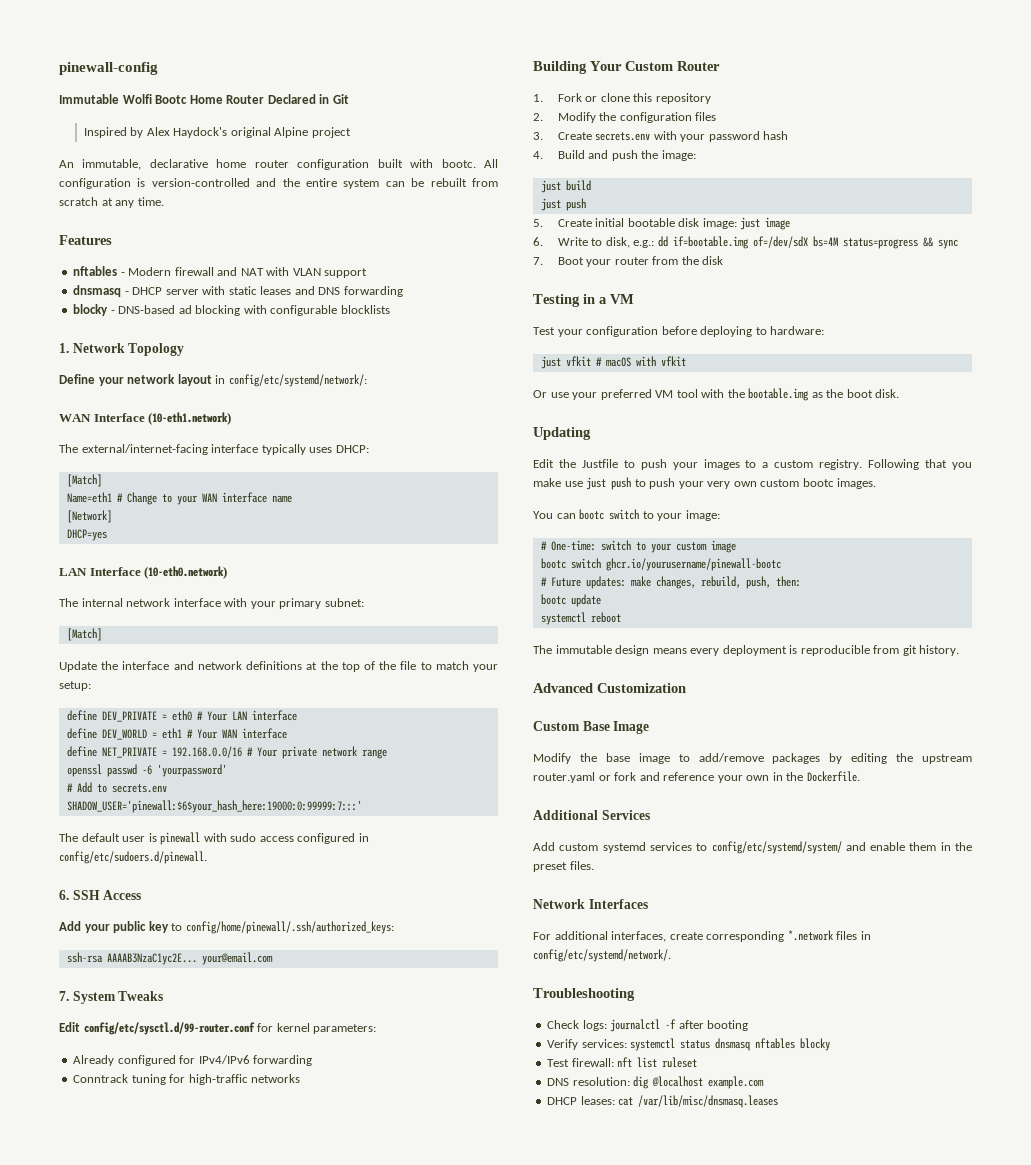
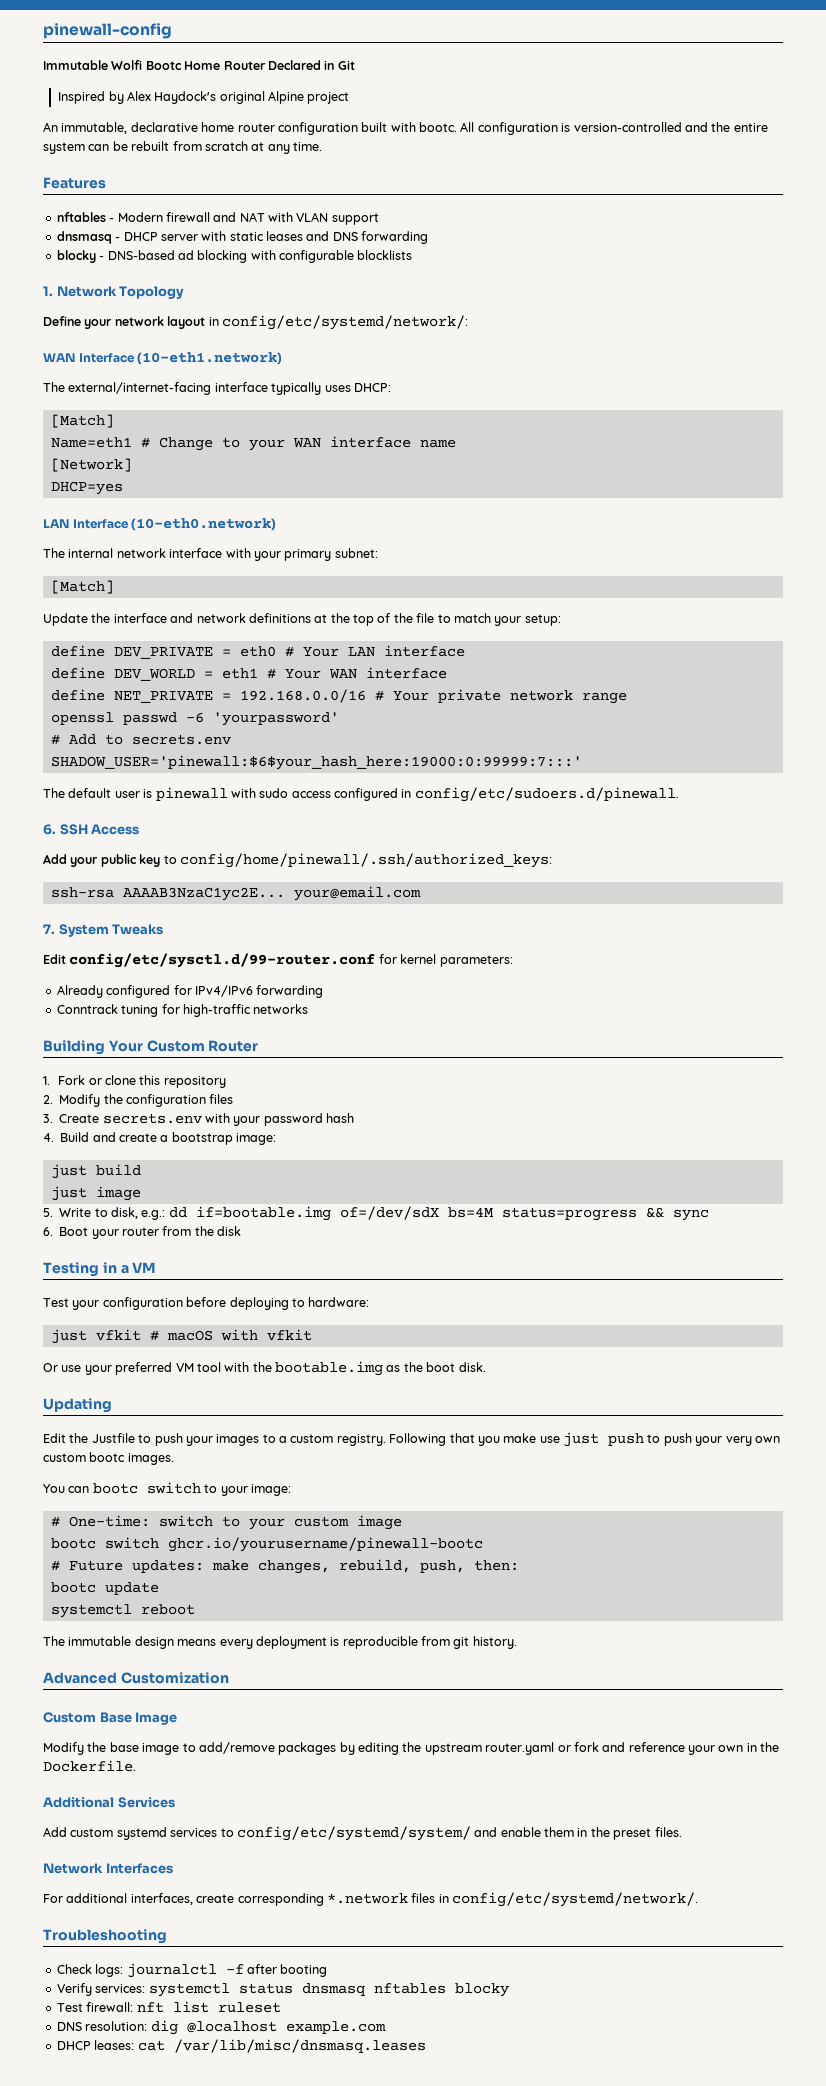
- 4. Build and push the image:
+ 4. Build and create a bootstrap image:
  just build
- just push
- 5. Create initial bootable disk image: just image
- 6. Write to disk, e.g.: dd if=bootable.img of=/dev/sdX bs=4M status=progress && sync
+ just image
+ 5. Write to disk, e.g.: dd if=bootable.img of=/dev/sdX bs=4M status=progress && sync
- 7. Boot your router from the disk
+ 6. Boot your router from the disk

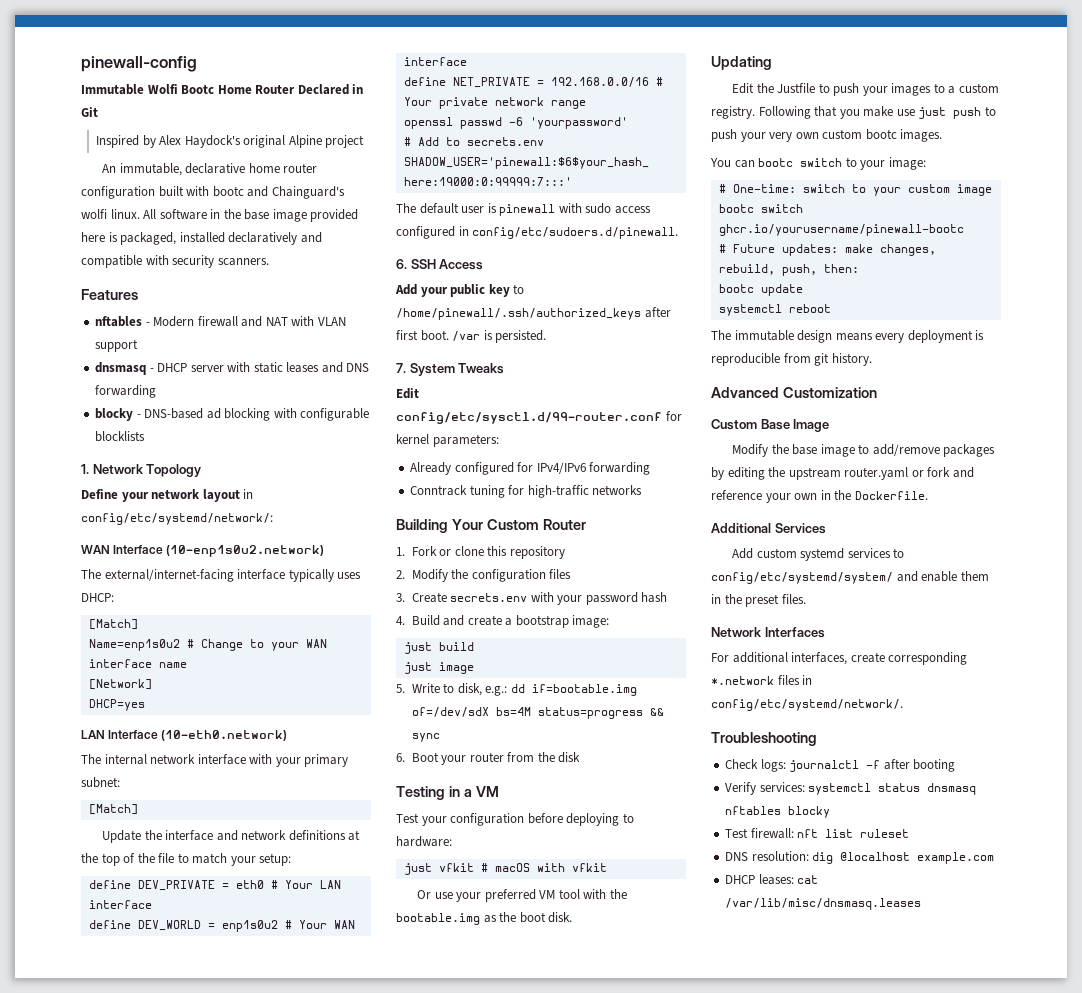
- An immutable, declarative home router configuration built with bootc. All configuration is version-controlled and the entire system can be rebuilt from scratch at any time.
+ An immutable, declarative home router configuration built with bootc and Chainguard's wolfi linux. All software in the base image provided here is packaged, installed declaratively and compatible with security scanners.
- WAN Interface (10-eth1.network)
+ WAN Interface (10-enp1s0u2.network)
- Name=eth1 # Change to your WAN interface name
+ Name=enp1s0u2 # Change to your WAN interface name
- define DEV_WORLD = eth1 # Your WAN interface
+ define DEV_WORLD = enp1s0u2 # Your WAN interface
- Add your public key to config/home/pinewall/.ssh/authorized_keys:
- ssh-rsa AAAAB3NzaC1yc2E... your@email.com
+ Add your public key to /home/pinewall/.ssh/authorized_keys after first boot. /var is persisted.

